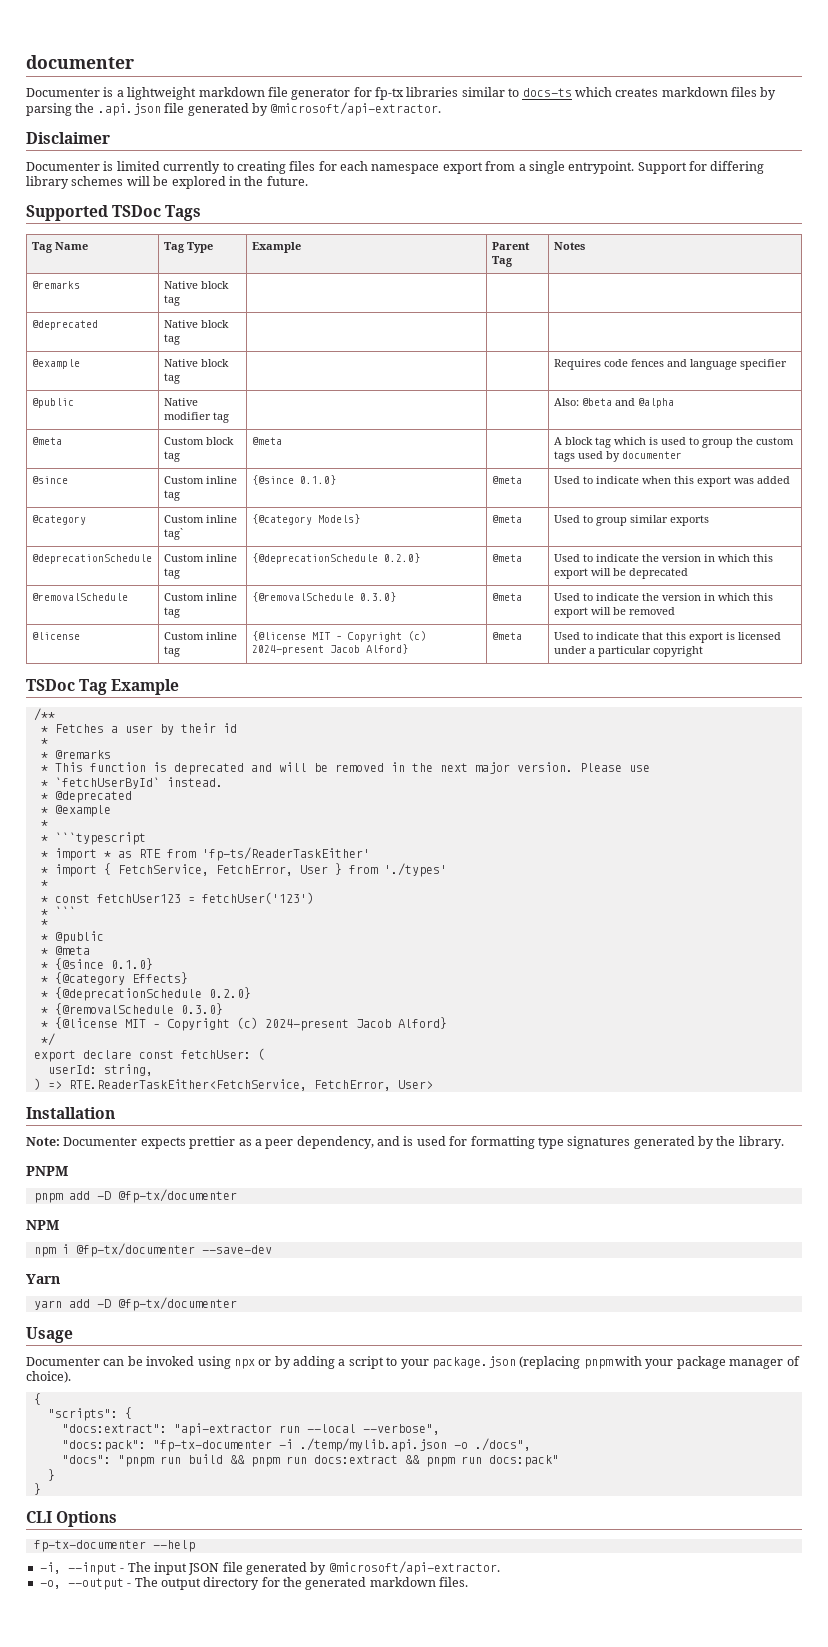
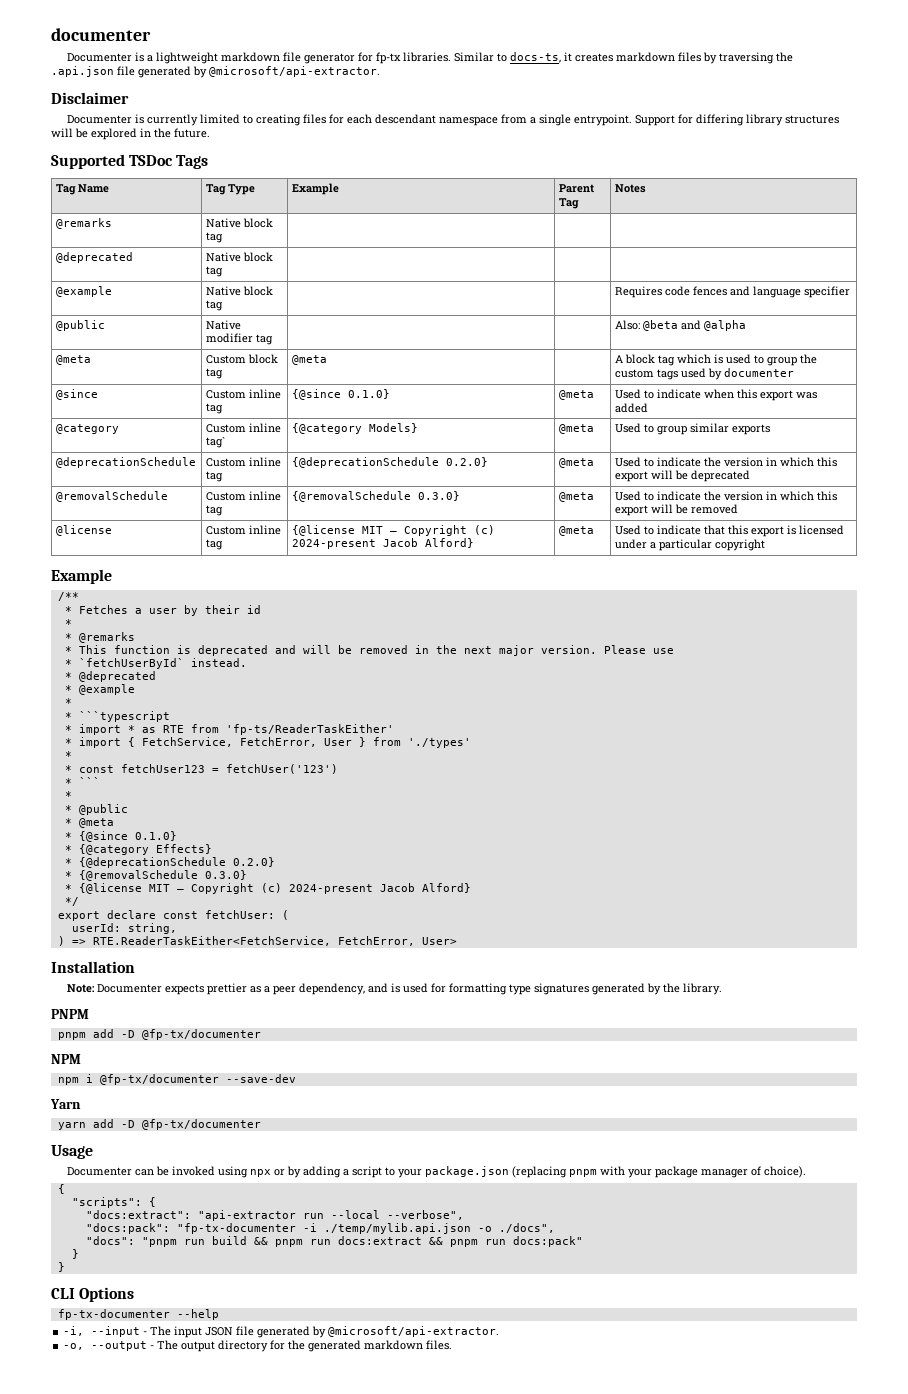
- Documenter is a lightweight markdown file generator for fp-tx libraries similar to docs-ts which creates markdown files by parsing the .api.json file generated by @microsoft/api-extractor.
+ Documenter is a lightweight markdown file generator for fp-tx libraries. Similar to docs-ts, it creates markdown files by traversing the .api.json file generated by @microsoft/api-extractor.
- Documenter is limited currently to creating files for each namespace export from a single entrypoint.
+ Documenter is currently limited to creating files for each descendant namespace from a single entrypoint.
- Support for differing library schemes will be explored in the future.
+ Support for differing library structures will be explored in the future.
  @license | Custom inline tag | {@license MIT – Copyright (c) 2024-present Jacob Alford} | @meta | Used to indicate that this export is licensed under a particular copyright
- TSDoc Tag Example
+ Example

